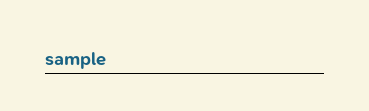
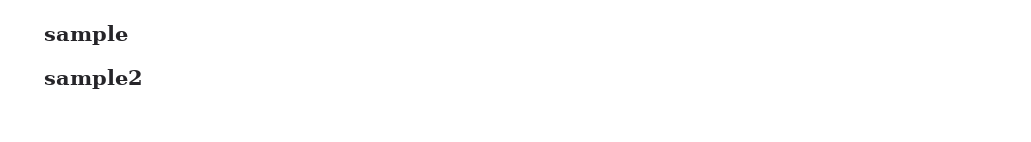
+ sample2

